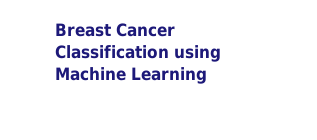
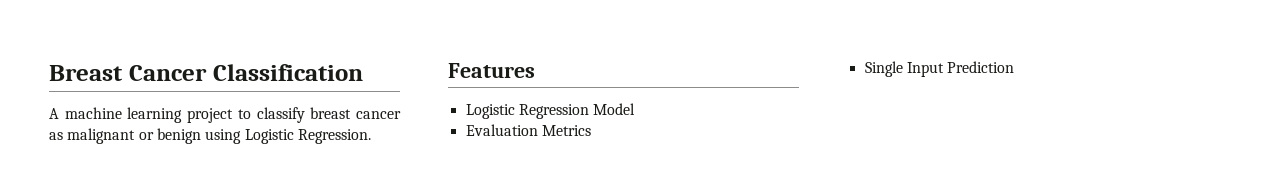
- Breast Cancer Classification using Machine Learning
+ Breast Cancer Classification
+ A machine learning project to classify breast cancer as malignant or benign using Logistic Regression.
+ Features
+ Logistic Regression Model
+ Evaluation Metrics
+ Single Input Prediction

